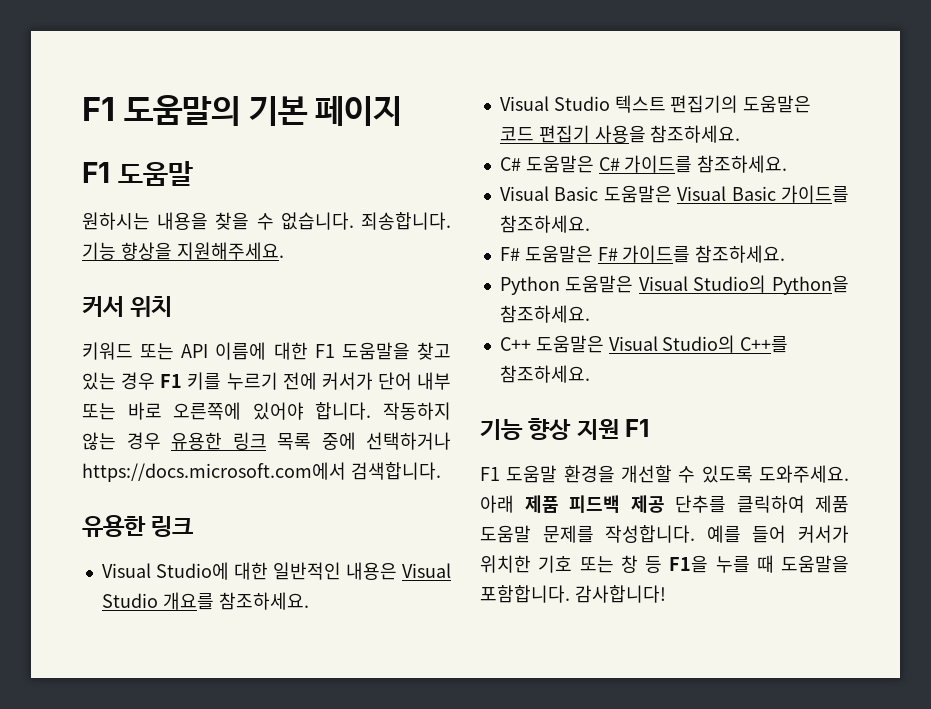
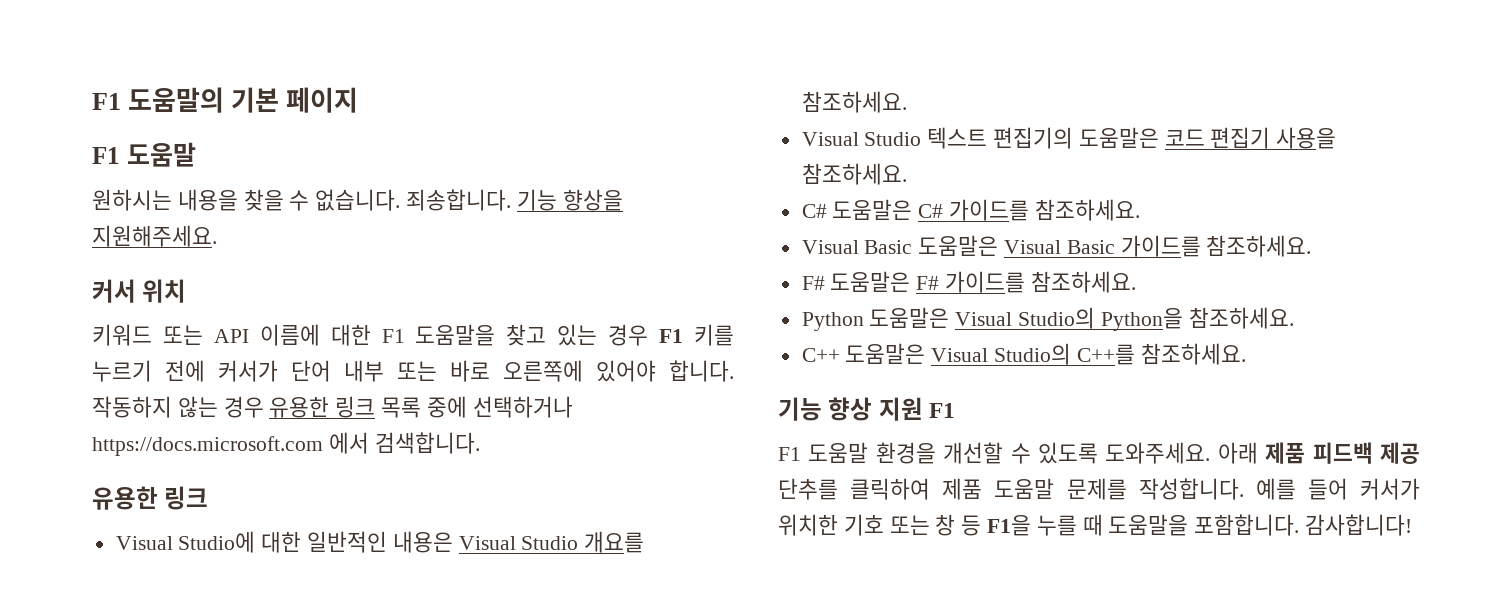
- 작동하지 않는 경우 유용한 링크 목록 중에 선택하거나 https://docs.microsoft.com에서 검색합니다.
+ 작동하지 않는 경우 유용한 링크 목록 중에 선택하거나 https://docs.microsoft.com 에서 검색합니다.

